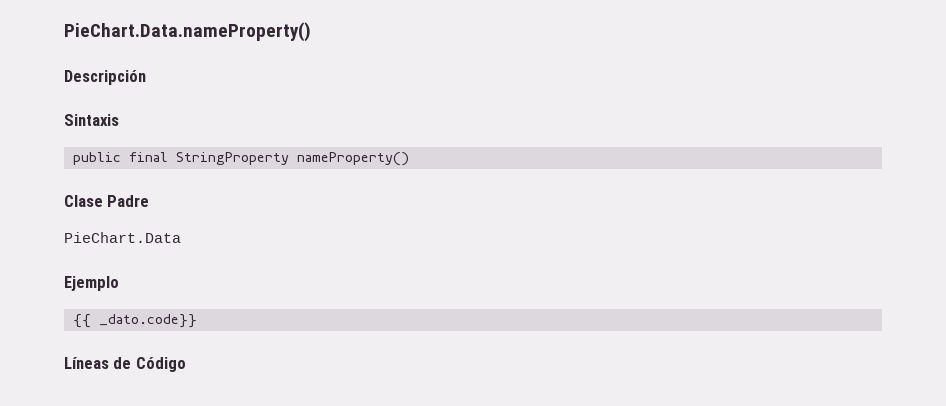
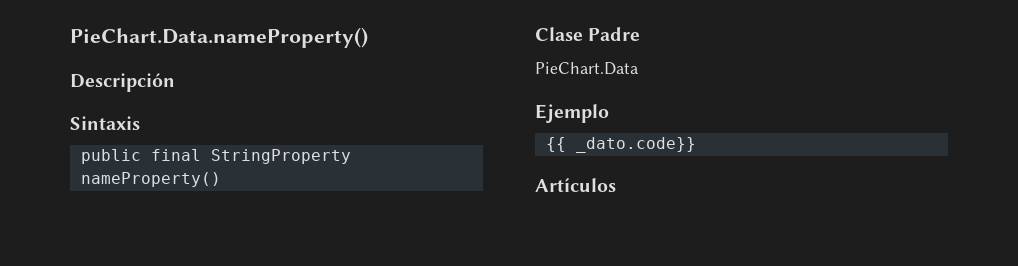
- Líneas de Código
+ Artículos

